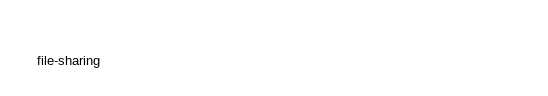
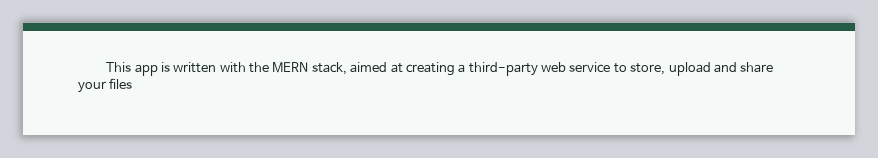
- file-sharing
+ This app is written with the MERN stack, aimed at creating a third-party web service to store, upload and share your files

